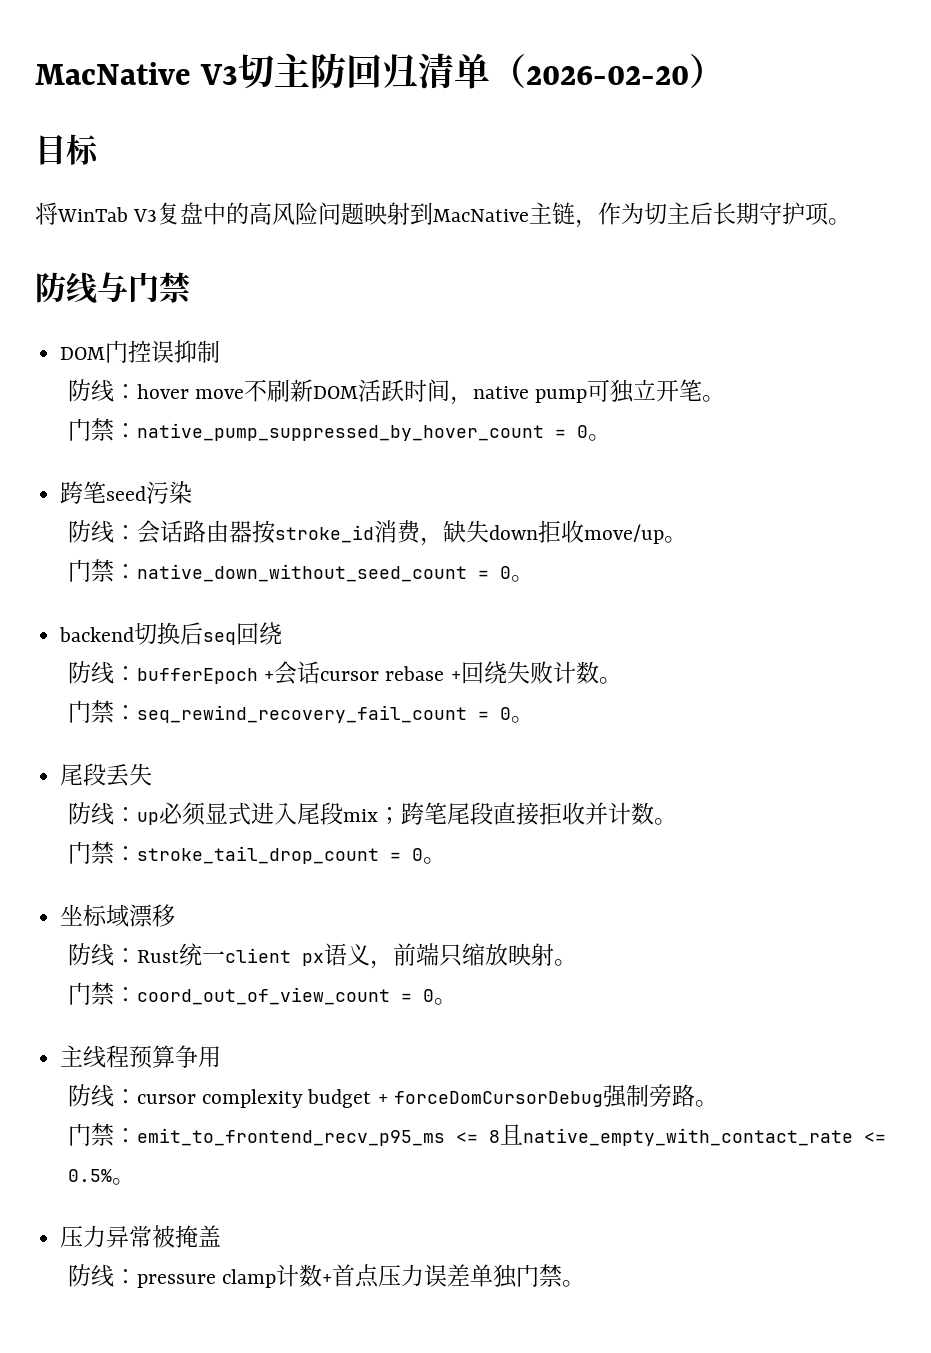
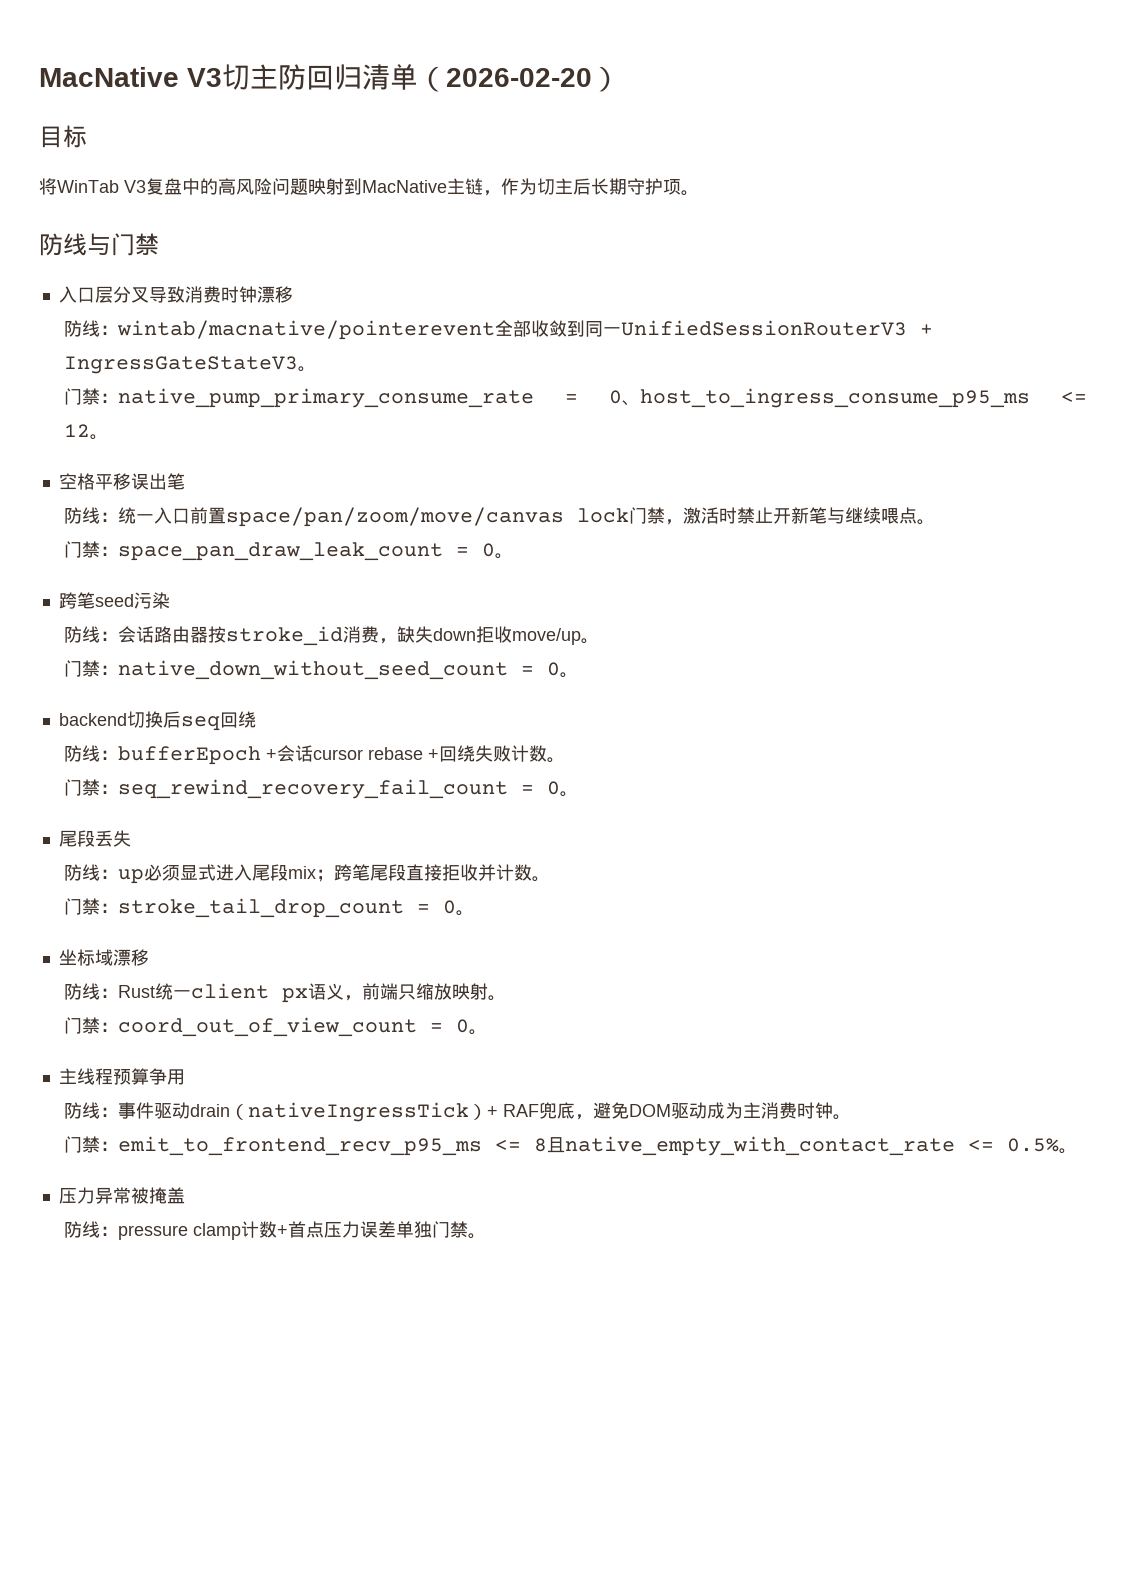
- DOM门控误抑制
- 防线：hover move不刷新DOM活跃时间，native pump可独立开笔。
- 门禁：native_pump_suppressed_by_hover_count = 0。
+ 入口层分叉导致消费时钟漂移
+ 防线：wintab/macnative/pointerevent全部收敛到同一UnifiedSessionRouterV3 + IngressGateStateV3。
+ 门禁：native_pump_primary_consume_rate = 0、host_to_ingress_consume_p95_ms <= 12。
+ 空格平移误出笔
+ 防线：统一入口前置space/pan/zoom/move/canvas lock门禁，激活时禁止开新笔与继续喂点。
+ 门禁：space_pan_draw_leak_count = 0。
- 防线：cursor complexity budget + forceDomCursorDebug强制旁路。
+ 防线：事件驱动drain（nativeIngressTick）+ RAF兜底，避免DOM驱动成为主消费时钟。

